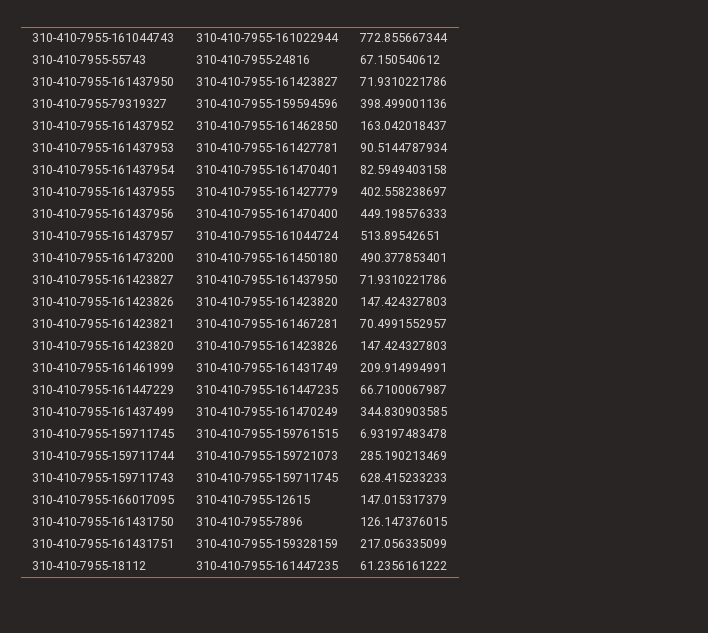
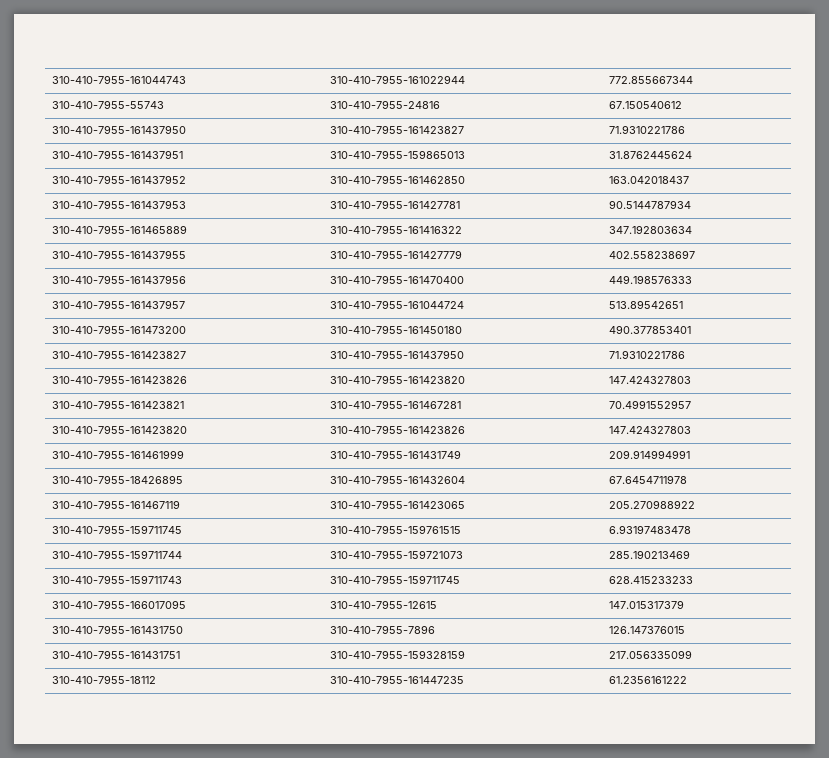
- 310-410-7955-79319327 | 310-410-7955-159594596 | 398.499001136
+ 310-410-7955-161437951 | 310-410-7955-159865013 | 31.8762445624
- 310-410-7955-161437954 | 310-410-7955-161470401 | 82.5949403158
+ 310-410-7955-161465889 | 310-410-7955-161416322 | 347.192803634
- 310-410-7955-161447229 | 310-410-7955-161447235 | 66.7100067987
- 310-410-7955-161437499 | 310-410-7955-161470249 | 344.830903585
+ 310-410-7955-18426895 | 310-410-7955-161432604 | 67.6454711978
+ 310-410-7955-161467119 | 310-410-7955-161423065 | 205.270988922

